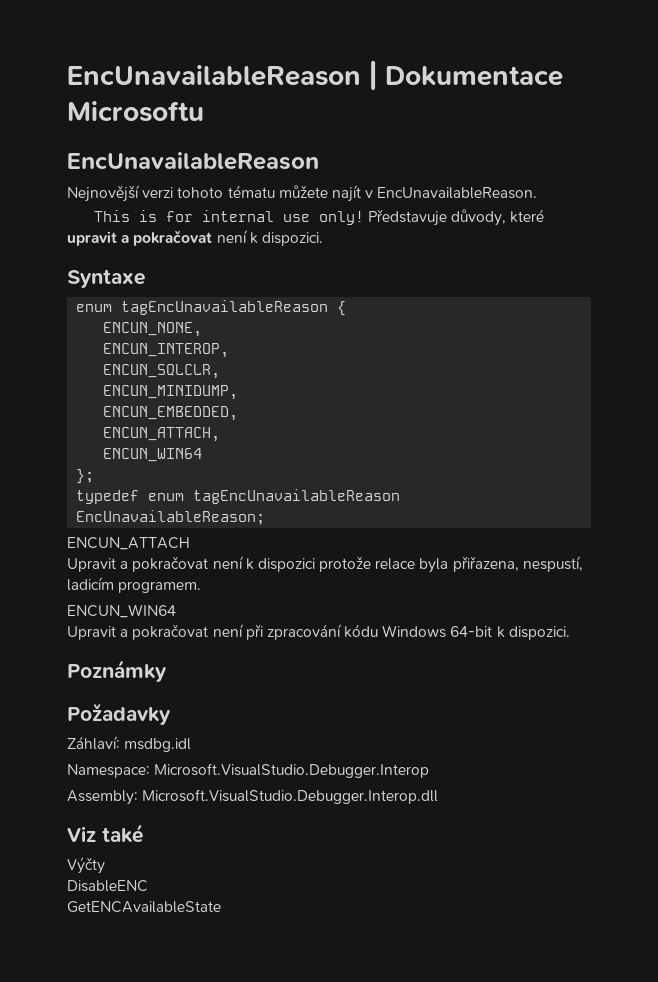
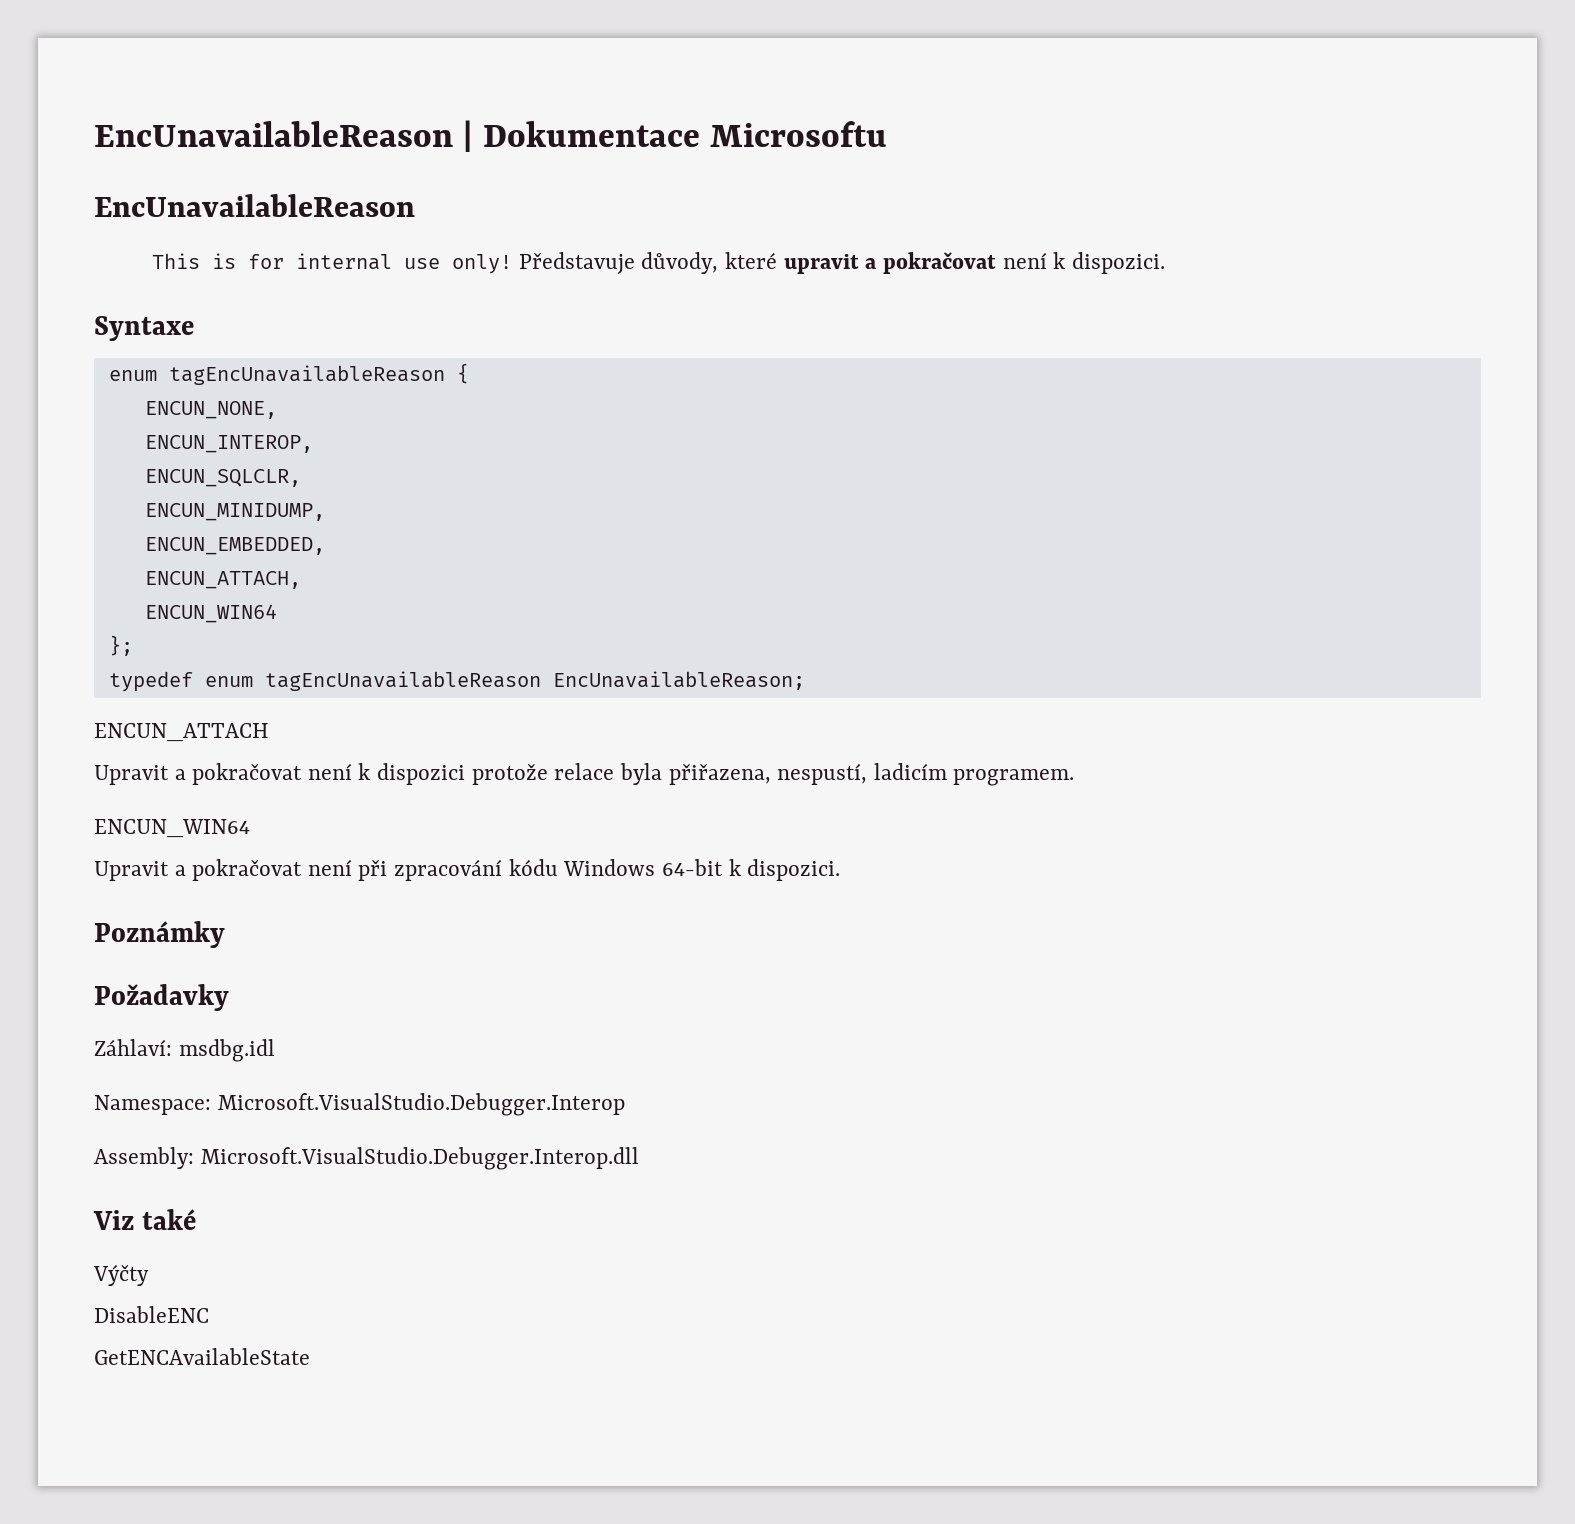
- Nejnovější verzi tohoto tématu můžete najít v EncUnavailableReason.

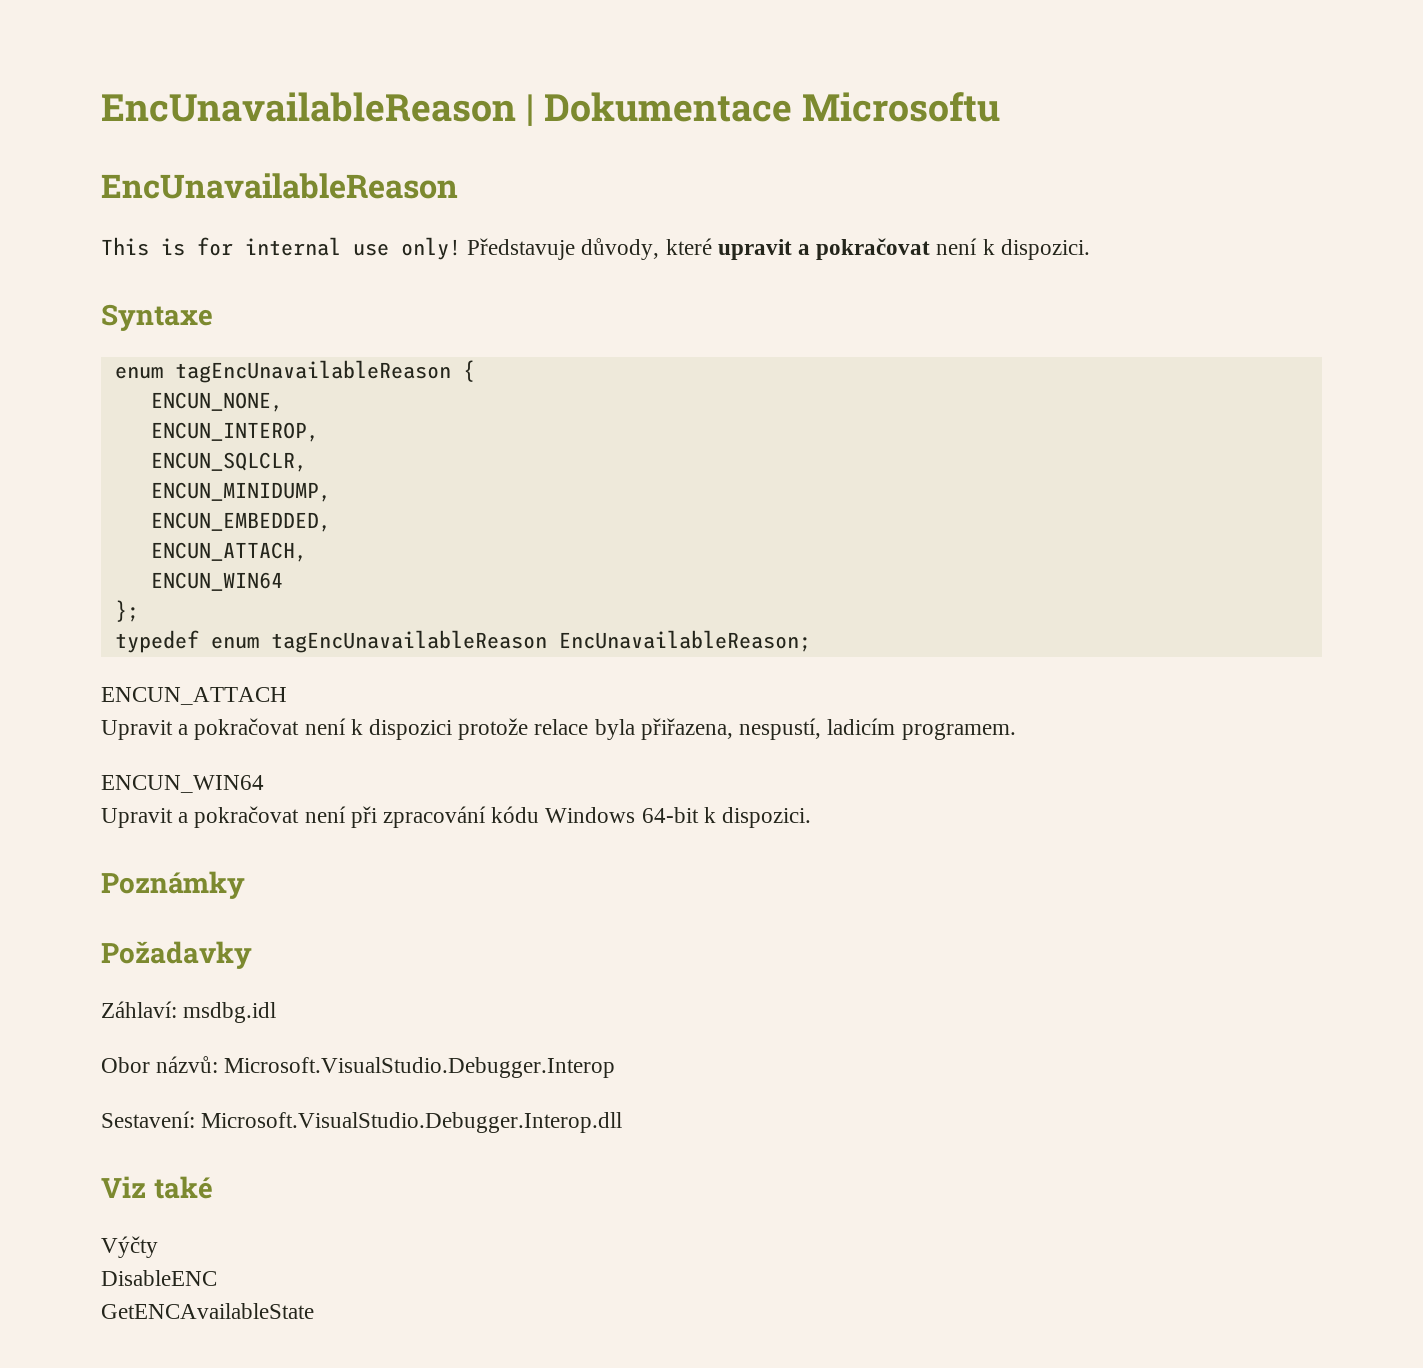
- Namespace: Microsoft.VisualStudio.Debugger.Interop
+ Obor názvů: Microsoft.VisualStudio.Debugger.Interop
- Assembly: Microsoft.VisualStudio.Debugger.Interop.dll
+ Sestavení: Microsoft.VisualStudio.Debugger.Interop.dll

